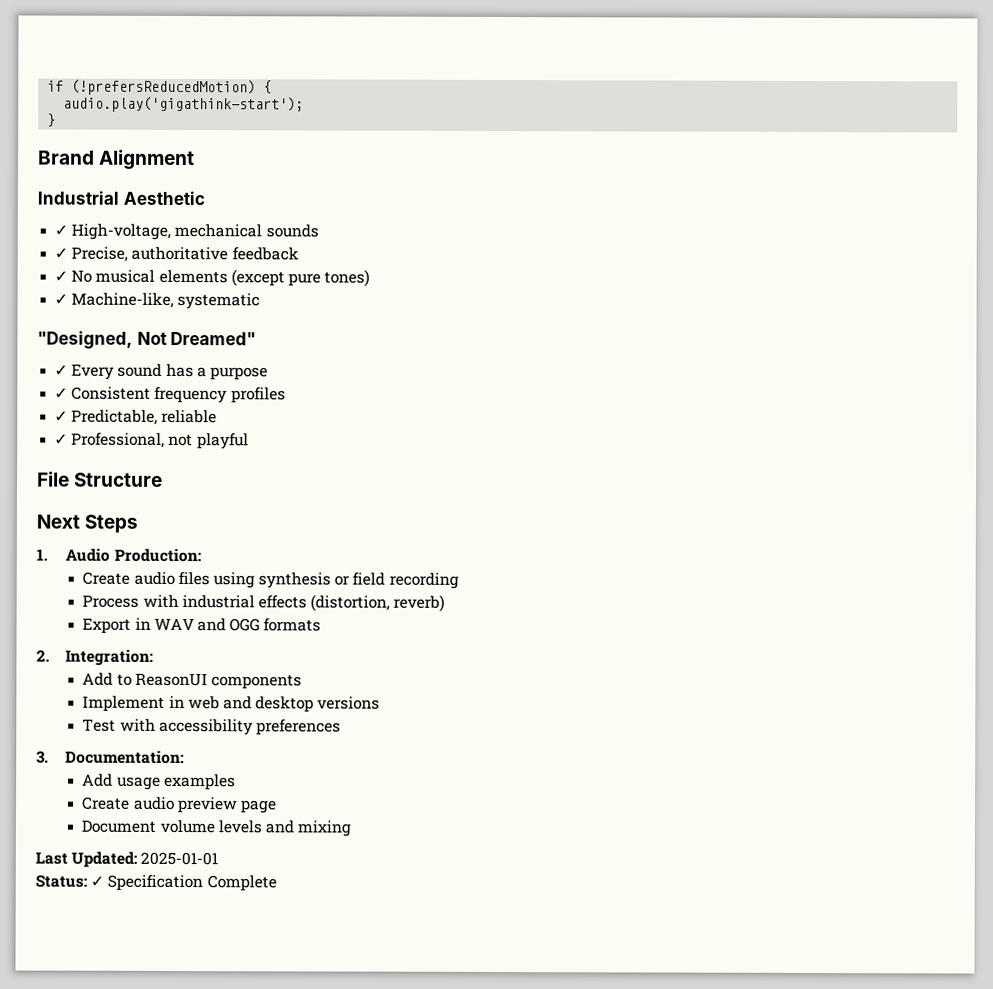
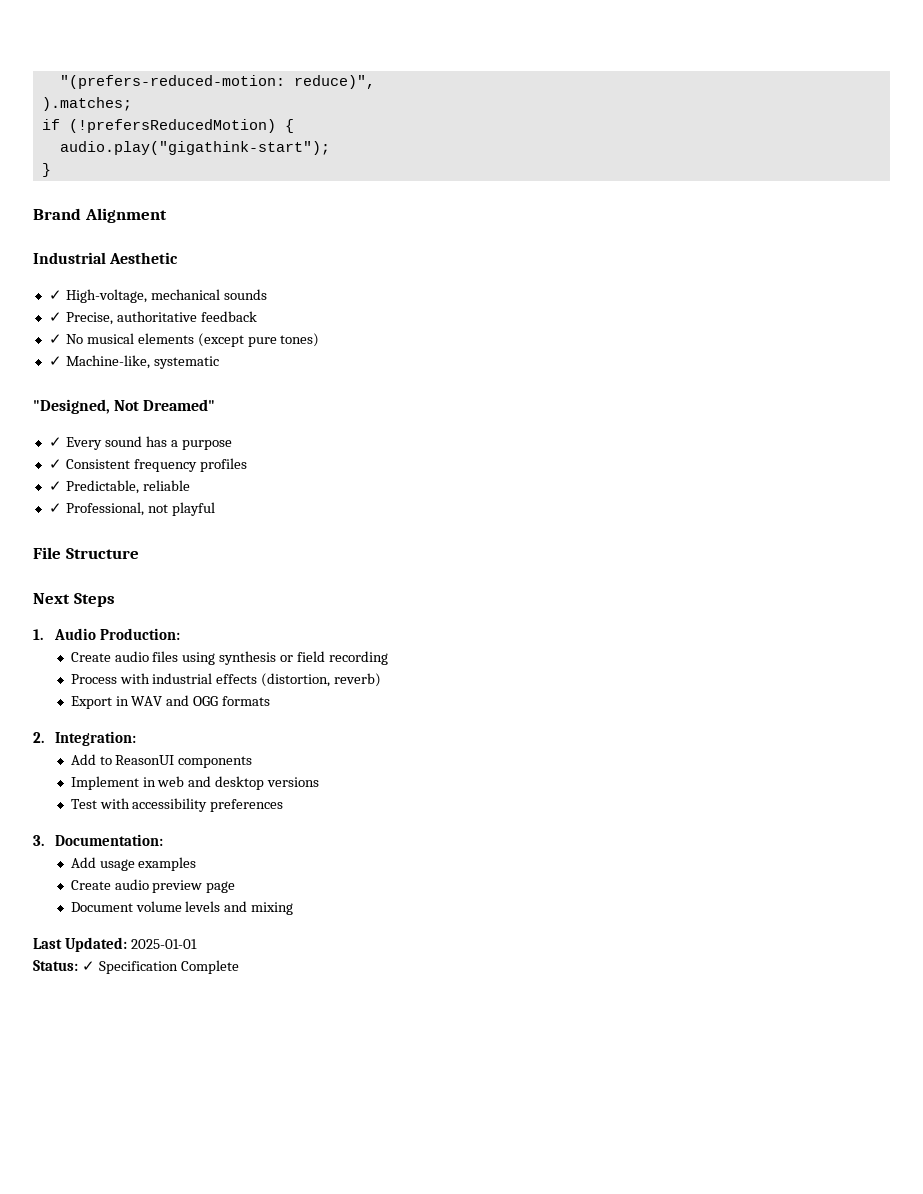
+ "(prefers-reduced-motion: reduce)",
+ ).matches;
- audio.play('gigathink-start');
+ audio.play("gigathink-start");

